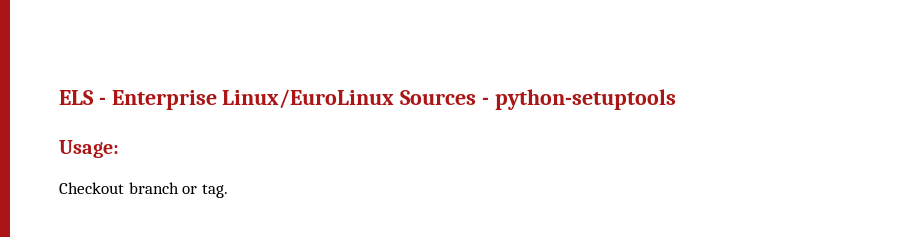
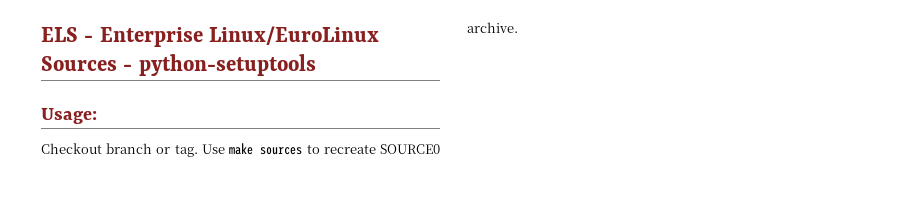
+ Use make sources to recreate SOURCE0 archive.

